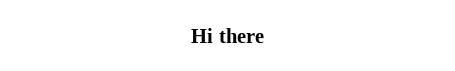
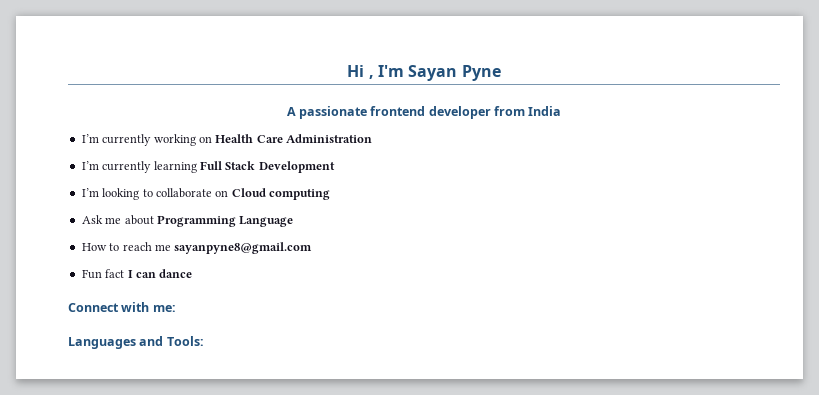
- Hi there
+ Hi , I'm Sayan Pyne
+ A passionate frontend developer from India
+ I’m currently working on Health Care Administration
+ I’m currently learning Full Stack Development
+ I’m looking to collaborate on Cloud computing
+ Ask me about Programming Language
+ How to reach me sayanpyne8@gmail.com
+ Fun fact I can dance
+ Connect with me:
+ Languages and Tools:

